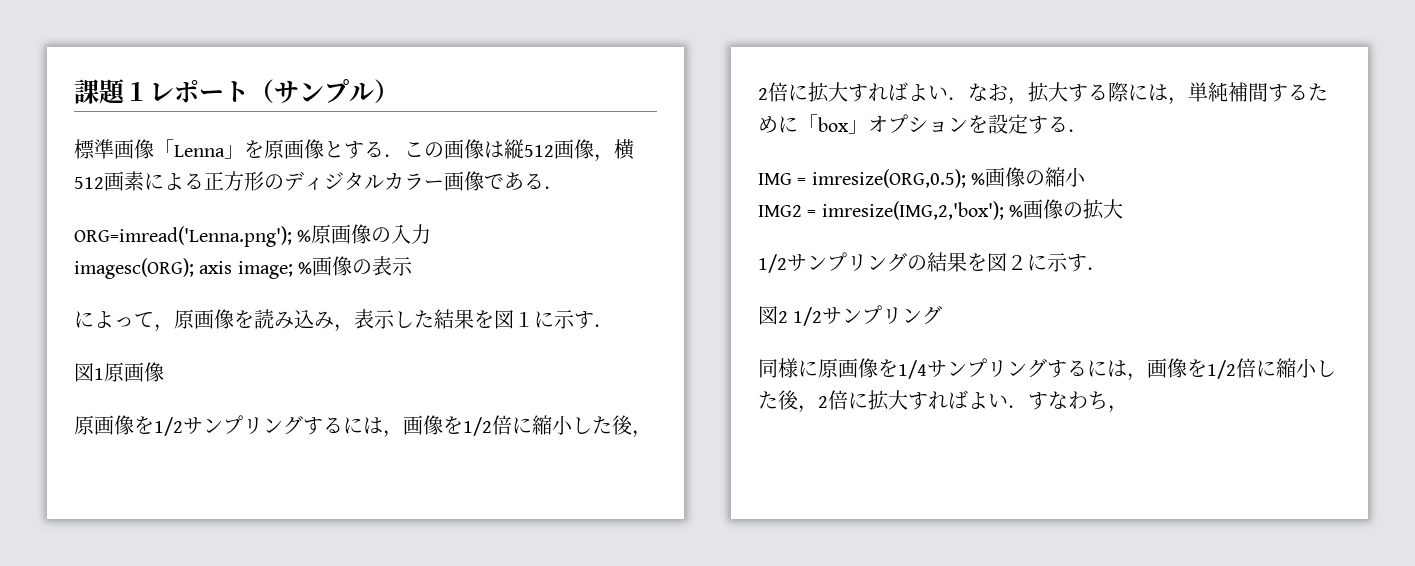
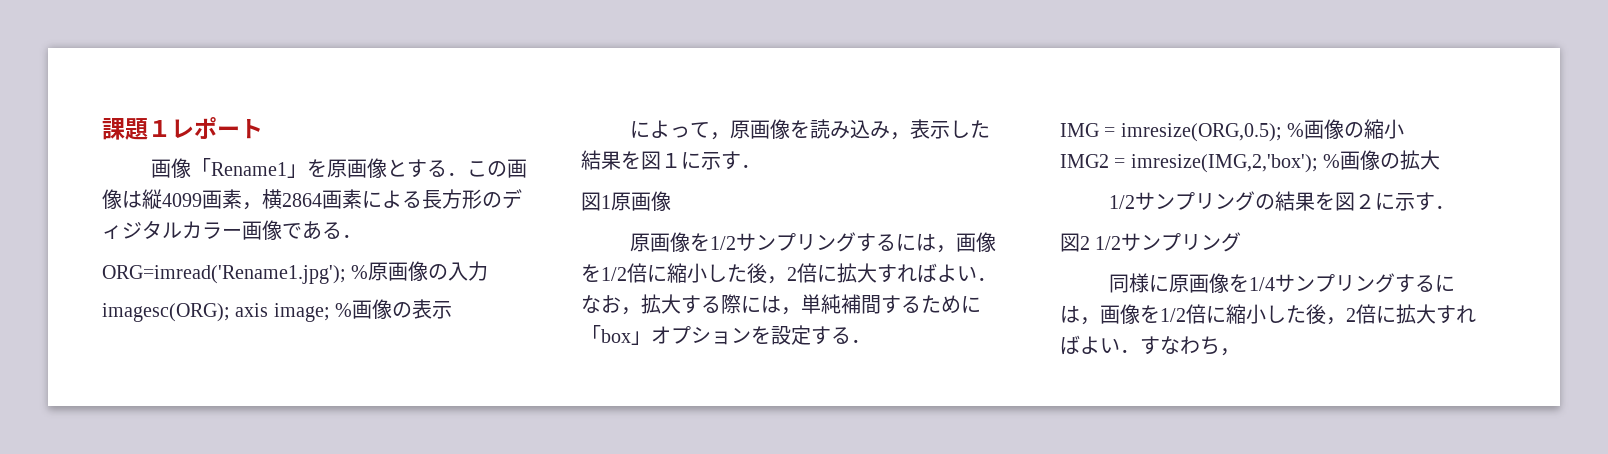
- 課題１レポート（サンプル）
- 標準画像「Lenna」を原画像とする．この画像は縦512画像，横512画素による正方形のディジタルカラー画像である．
+ 課題１レポート
+ 画像「Rename1」を原画像とする．この画像は縦4099画素，横2864画素による長方形のディジタルカラー画像である．
- ORG=imread('Lenna.png'); %原画像の入力
+ ORG=imread('Rename1.jpg'); %原画像の入力

